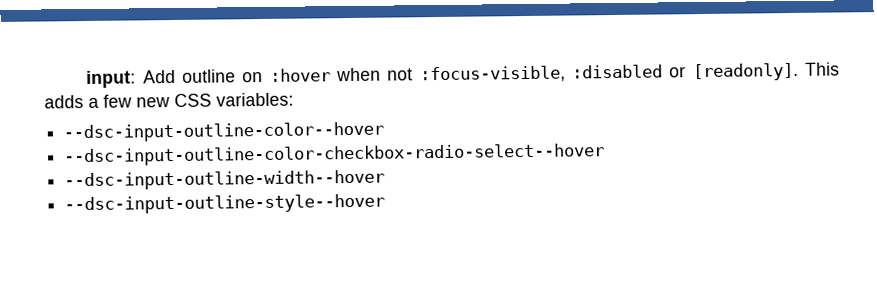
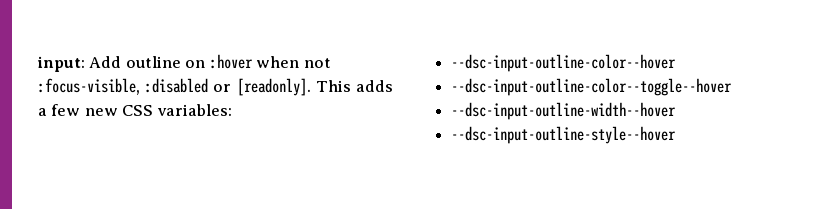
- --dsc-input-outline-color-checkbox-radio-select--hover
+ --dsc-input-outline-color--toggle--hover

